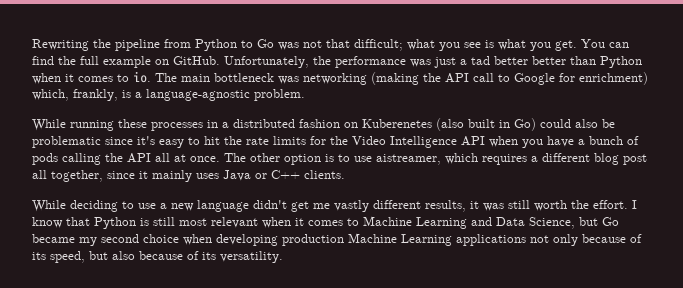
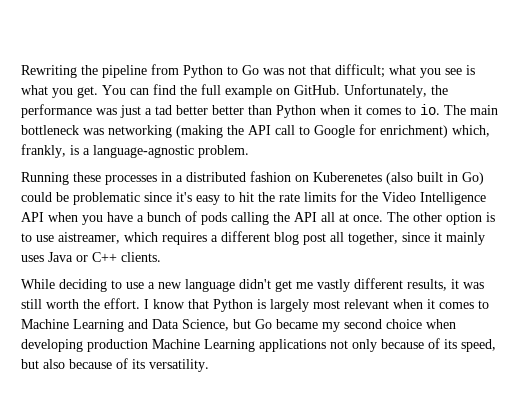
- While running these processes in a distributed fashion on Kuberenetes (also built in Go) could also be problematic since it's easy to hit the rate limits for the Video Intelligence API when you have a bunch of pods calling the API all at once.
+ Running these processes in a distributed fashion on Kuberenetes (also built in Go) could be problematic since it's easy to hit the rate limits for the Video Intelligence API when you have a bunch of pods calling the API all at once.
- I know that Python is still most relevant when it comes to Machine Learning and Data Science, but Go became my second choice when developing production Machine Learning applications not only because of its speed, but also because of its versatility.
+ I know that Python is largely most relevant when it comes to Machine Learning and Data Science, but Go became my second choice when developing production Machine Learning applications not only because of its speed, but also because of its versatility.

